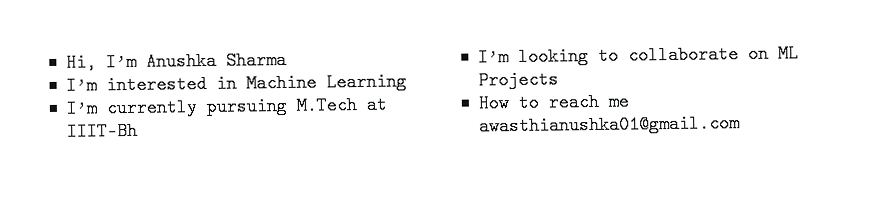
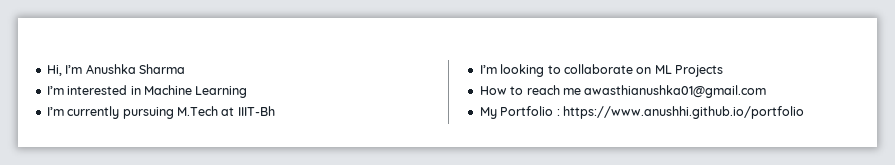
+ My Portfolio : https://www.anushhi.github.io/portfolio

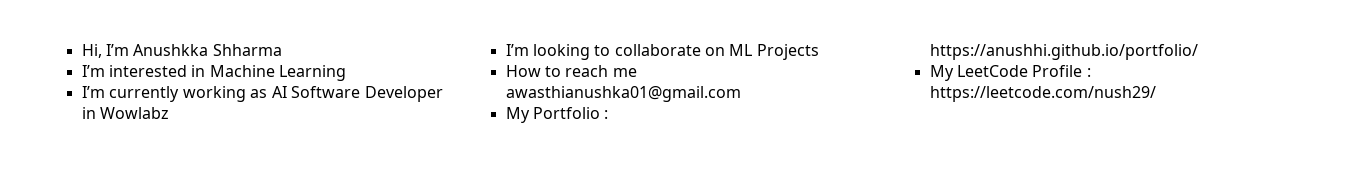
- Hi, I’m Anushka Sharma
+ Hi, I’m Anushkka Shharma
- I’m currently pursuing M.Tech at IIIT-Bh
+ I’m currently working as AI Software Developer in Wowlabz
- My Portfolio : https://www.anushhi.github.io/portfolio
+ My Portfolio : https://anushhi.github.io/portfolio/
+ My LeetCode Profile : https://leetcode.com/nush29/

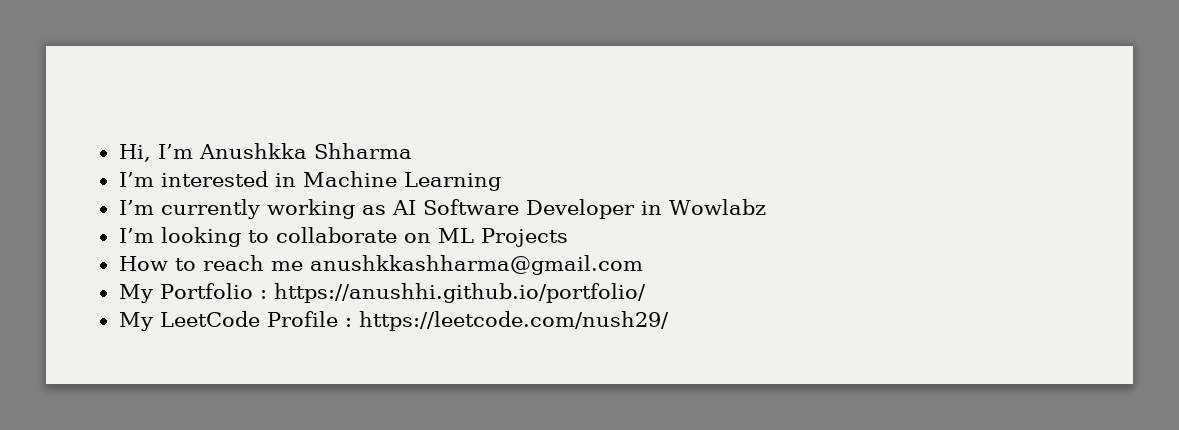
- How to reach me awasthianushka01@gmail.com
+ How to reach me anushkkashharma@gmail.com

